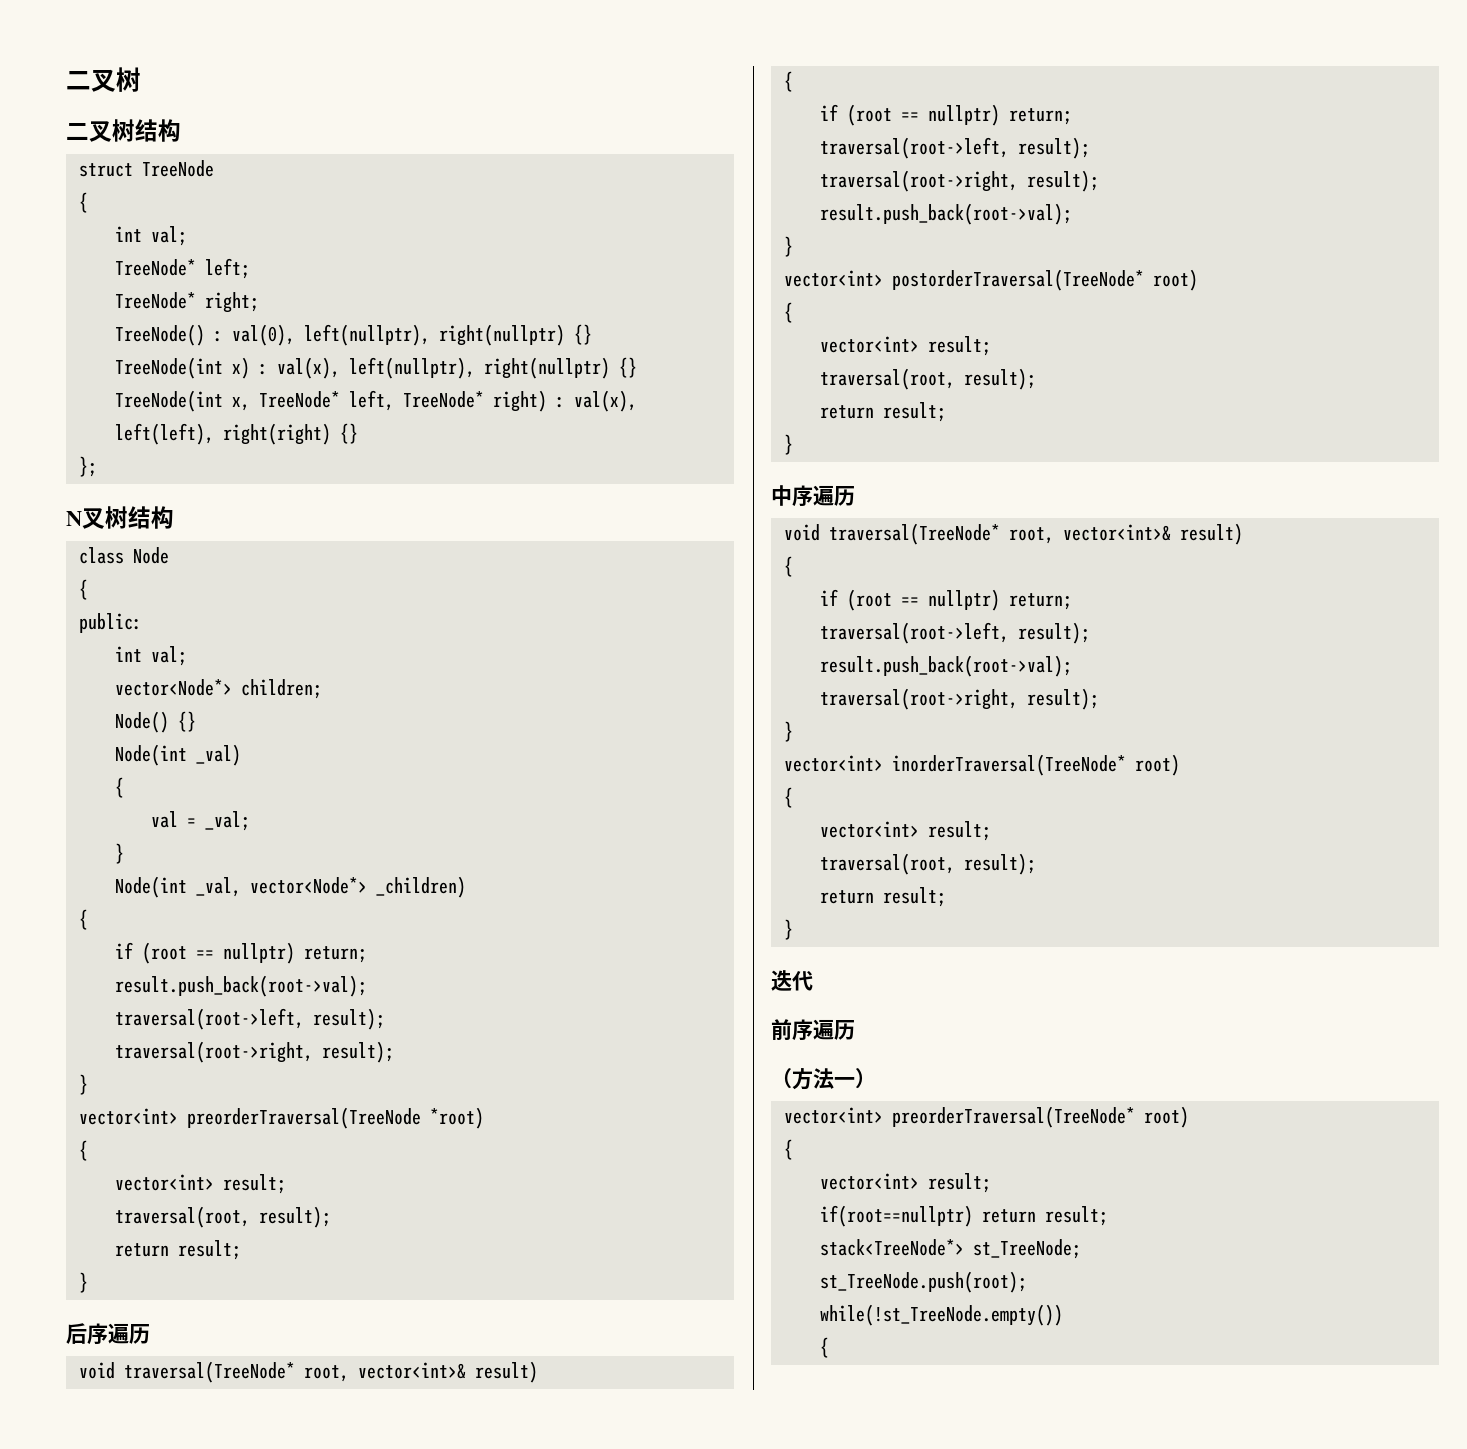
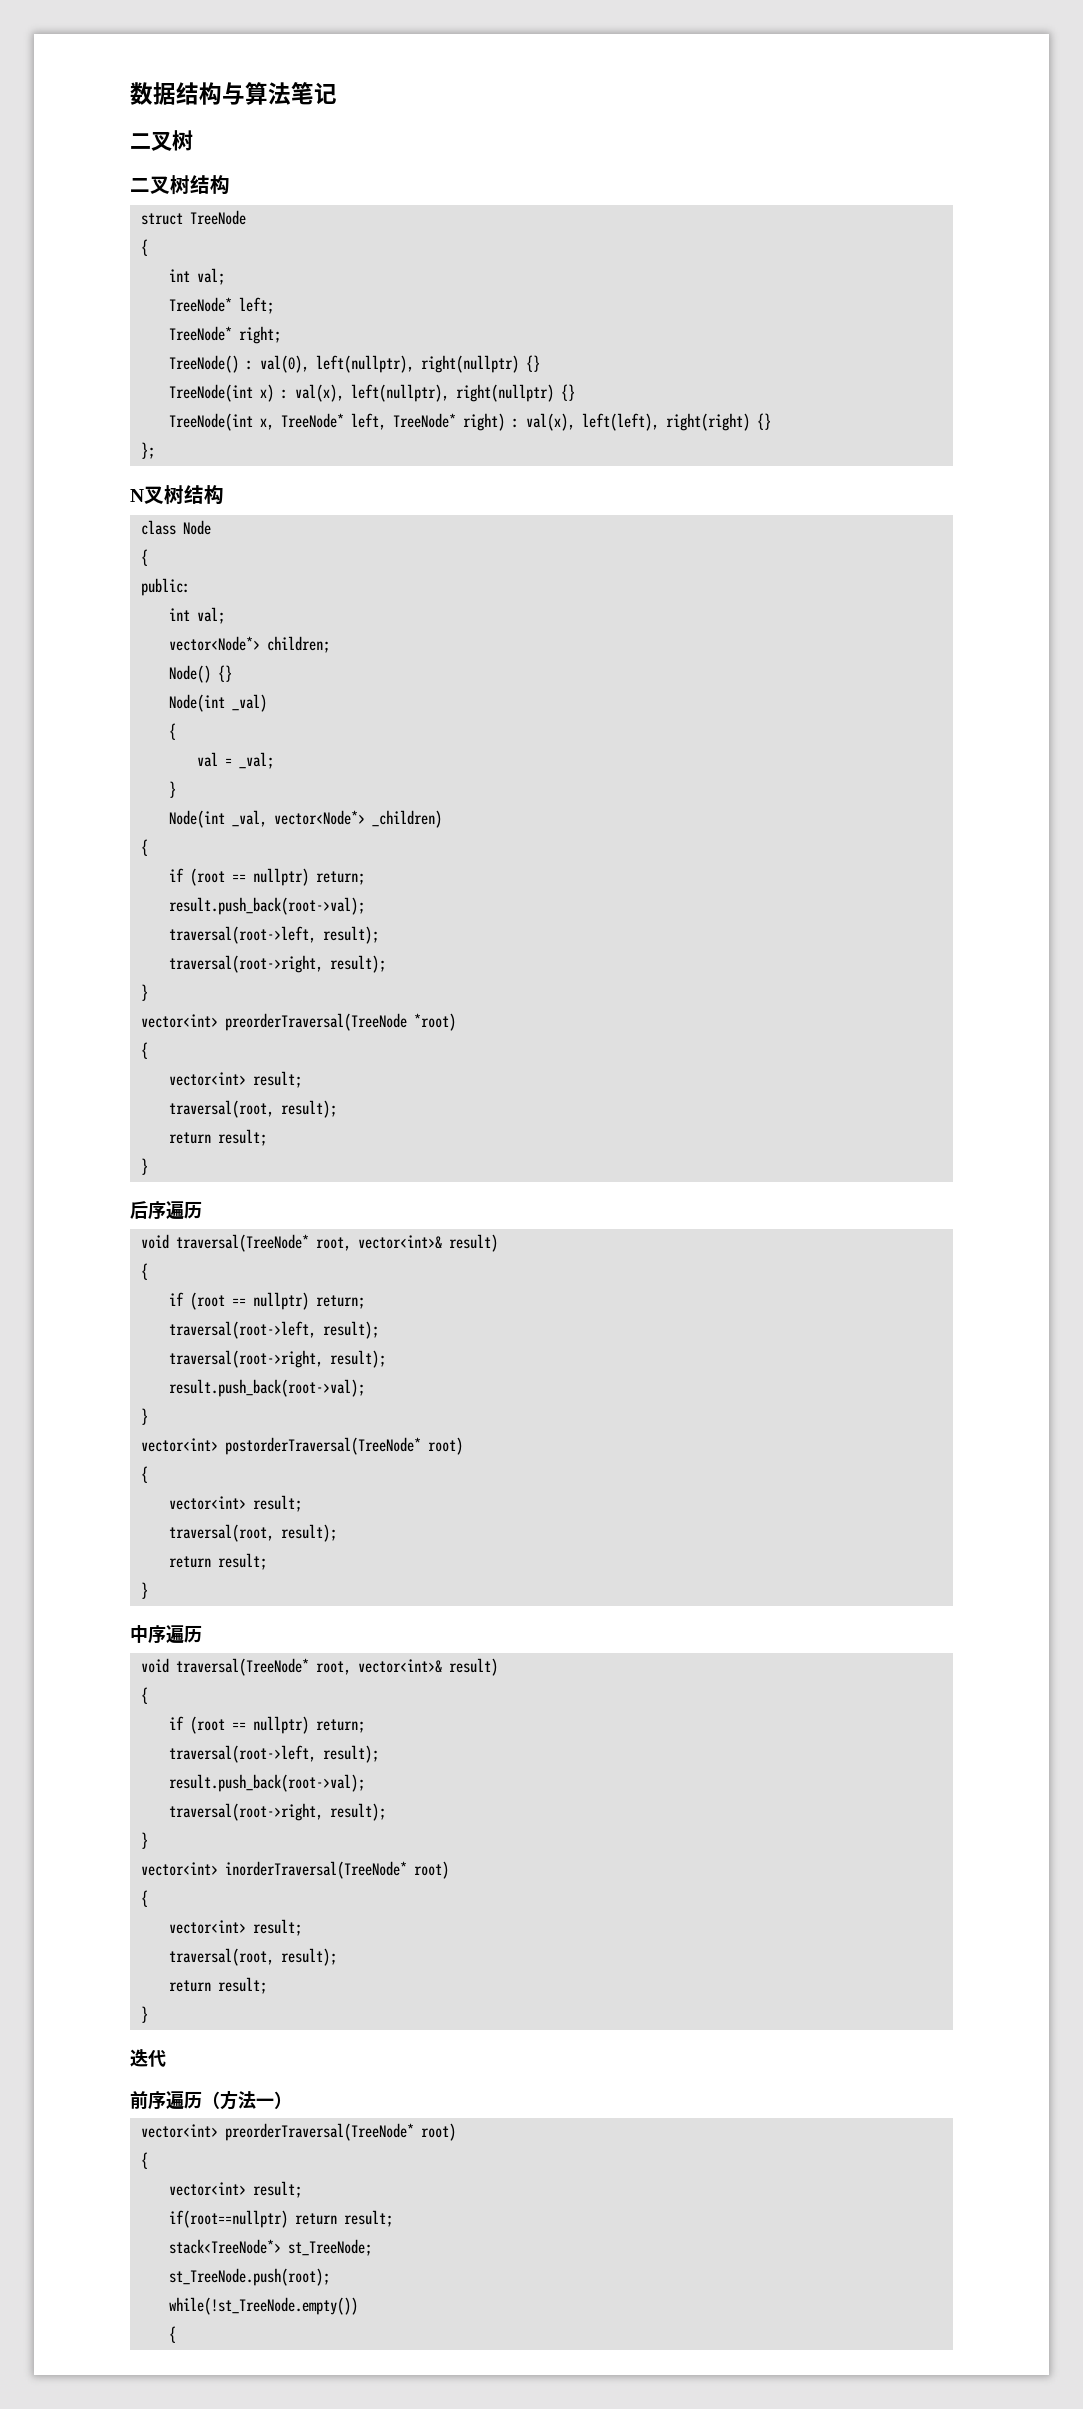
+ 数据结构与算法笔记
- 前序遍历
- （方法一）
+ 前序遍历（方法一）

